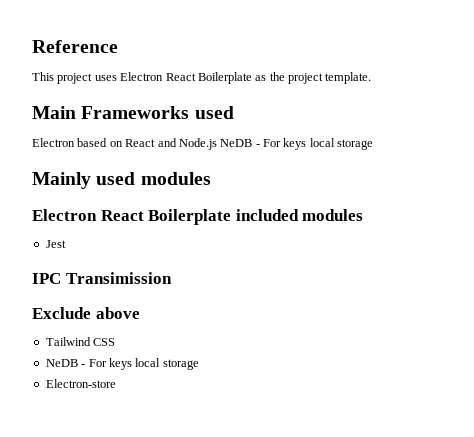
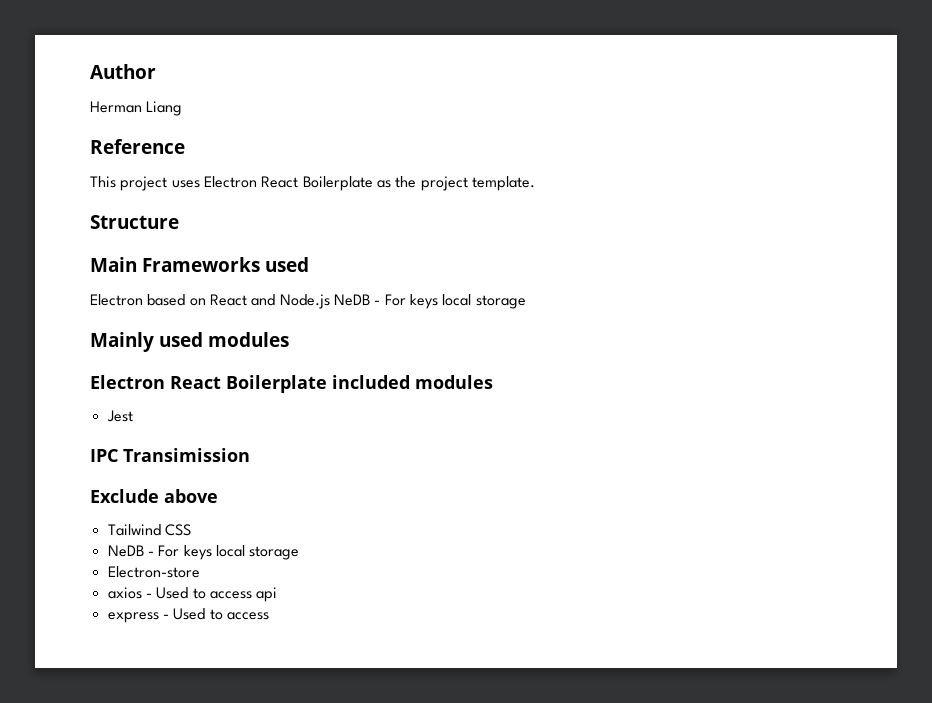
+ Author
+ Herman Liang
+ Structure
+ axios - Used to access api
+ express - Used to access

